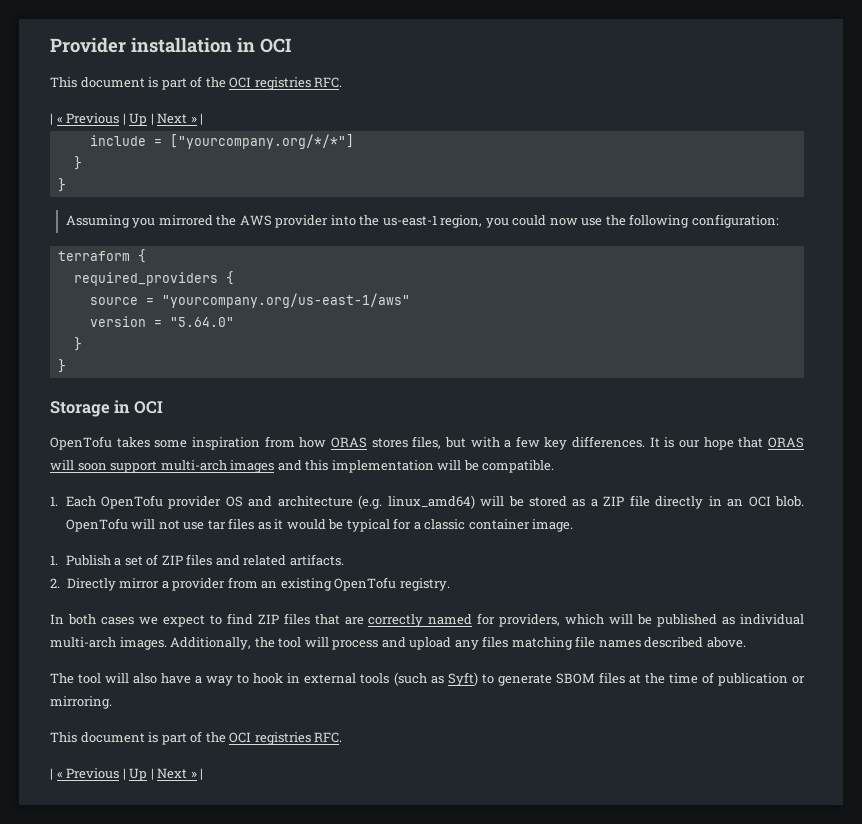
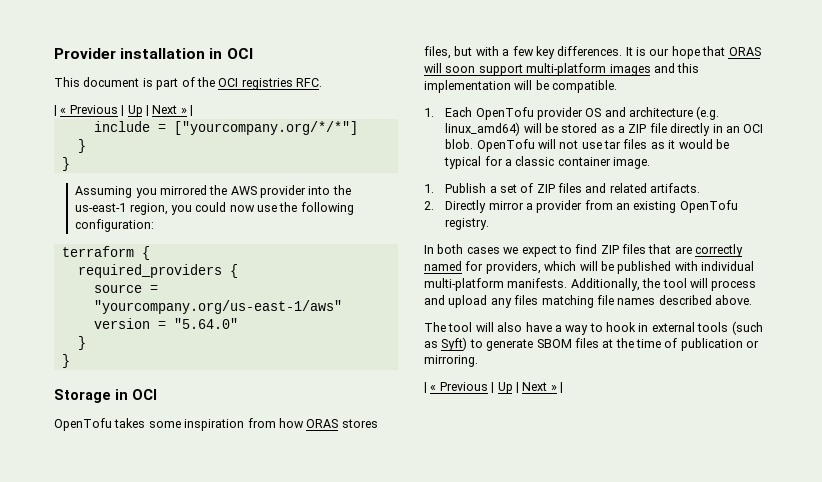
- It is our hope that ORAS will soon support multi-arch images and this implementation will be compatible.
+ It is our hope that ORAS will soon support multi-platform images and this implementation will be compatible.
- In both cases we expect to find ZIP files that are correctly named for providers, which will be published as individual multi-arch images.
+ In both cases we expect to find ZIP files that are correctly named for providers, which will be published with individual multi-platform manifests.
  The tool will also have a way to hook in external tools (such as Syft) to generate SBOM files at the time of publication or mirroring.
- This document is part of the OCI registries RFC.

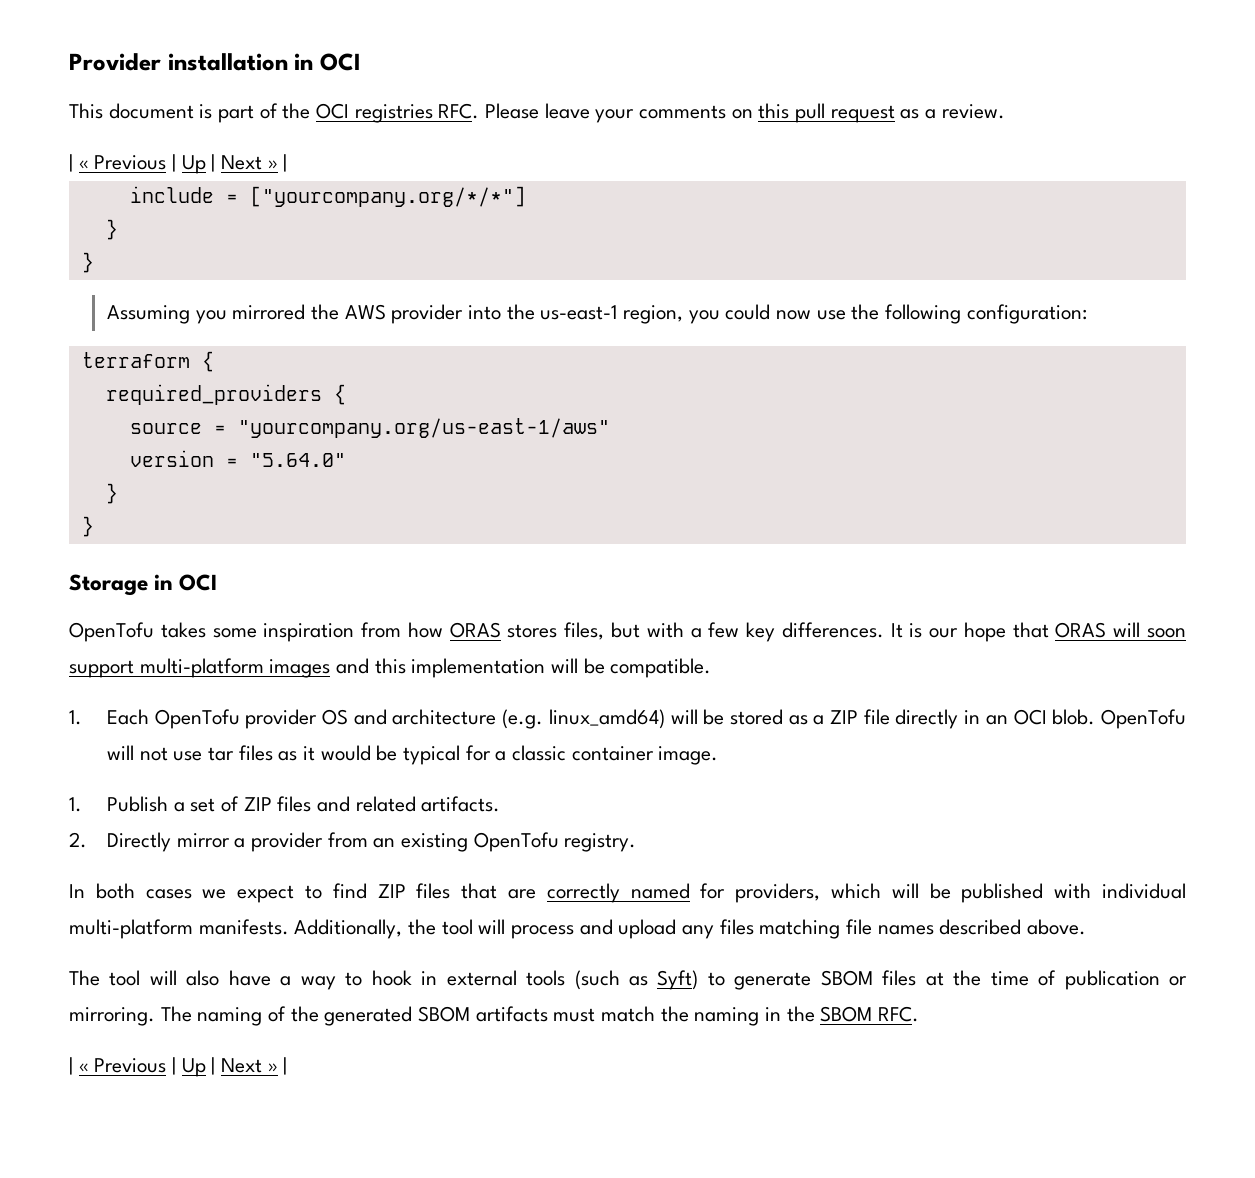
- This document is part of the OCI registries RFC.
+ This document is part of the OCI registries RFC. Please leave your comments on this pull request as a review.
+ The naming of the generated SBOM artifacts must match the naming in the SBOM RFC.

